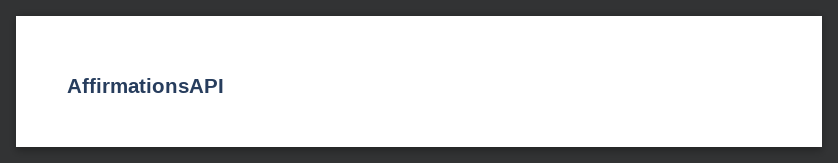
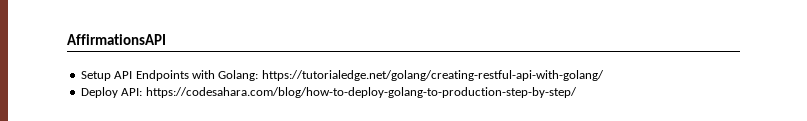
+ Setup API Endpoints with Golang: https://tutorialedge.net/golang/creating-restful-api-with-golang/
+ Deploy API: https://codesahara.com/blog/how-to-deploy-golang-to-production-step-by-step/

